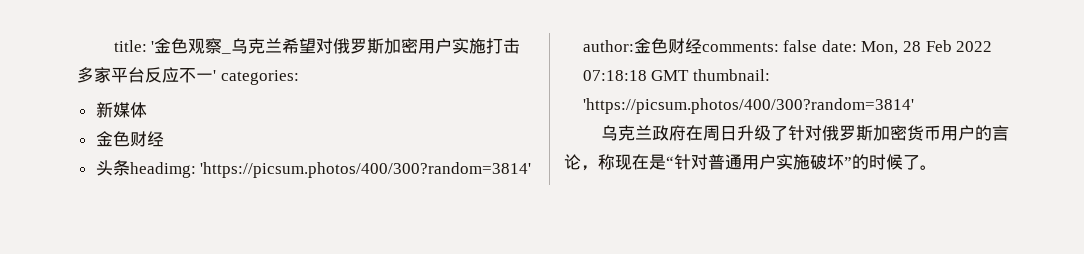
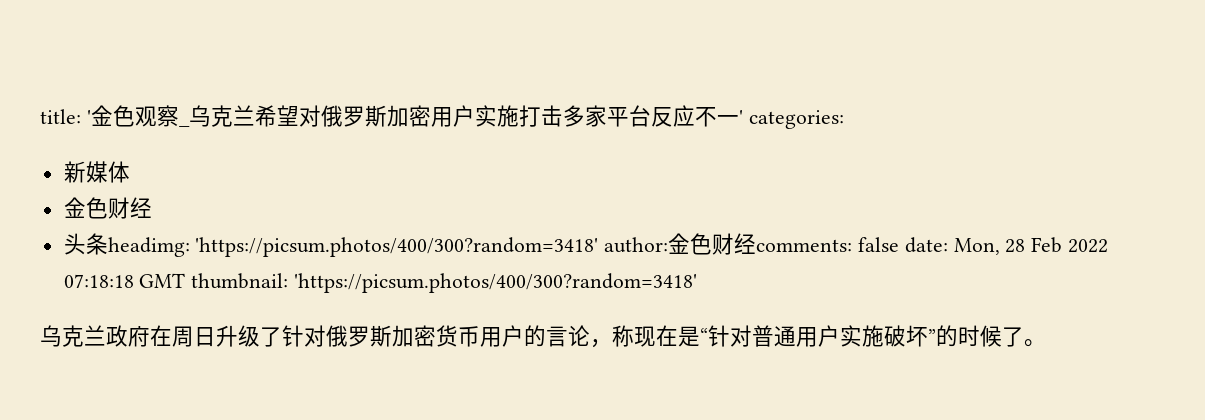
- 头条headimg: 'https://picsum.photos/400/300?random=3814' author:金色财经comments: false date: Mon, 28 Feb 2022 07:18:18 GMT thumbnail: 'https://picsum.photos/400/300?random=3814'
+ 头条headimg: 'https://picsum.photos/400/300?random=3418' author:金色财经comments: false date: Mon, 28 Feb 2022 07:18:18 GMT thumbnail: 'https://picsum.photos/400/300?random=3418'

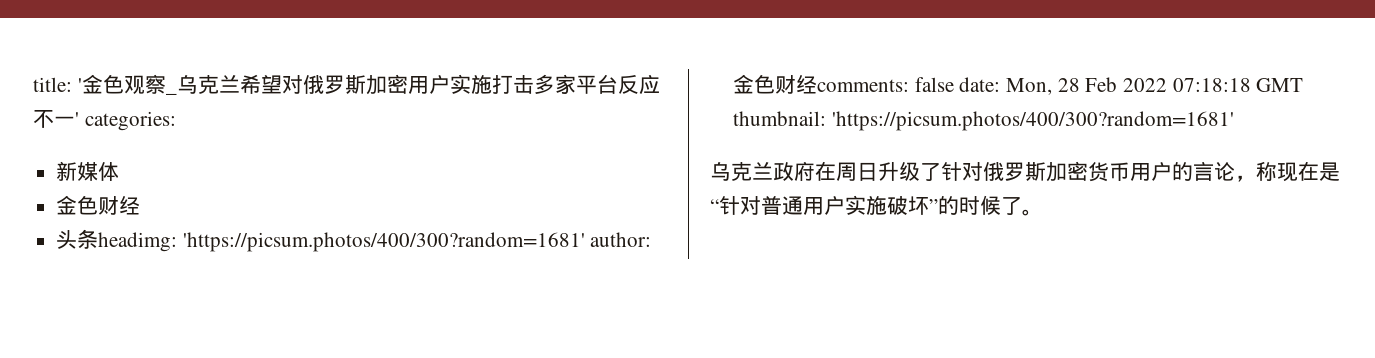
- 头条headimg: 'https://picsum.photos/400/300?random=3418' author:金色财经comments: false date: Mon, 28 Feb 2022 07:18:18 GMT thumbnail: 'https://picsum.photos/400/300?random=3418'
+ 头条headimg: 'https://picsum.photos/400/300?random=1681' author:金色财经comments: false date: Mon, 28 Feb 2022 07:18:18 GMT thumbnail: 'https://picsum.photos/400/300?random=1681'

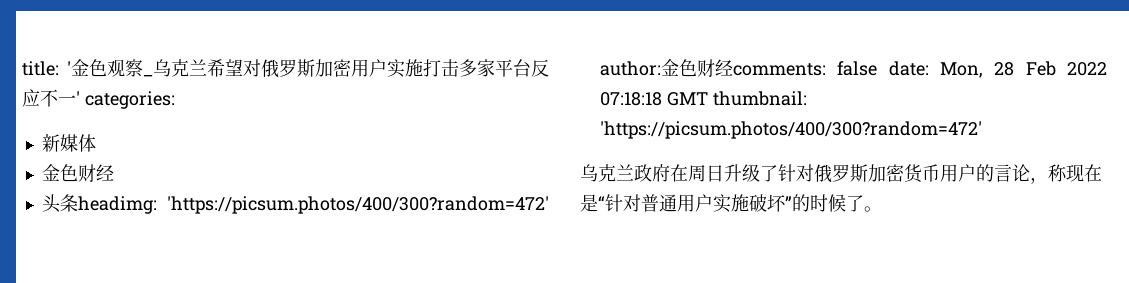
- 头条headimg: 'https://picsum.photos/400/300?random=1681' author:金色财经comments: false date: Mon, 28 Feb 2022 07:18:18 GMT thumbnail: 'https://picsum.photos/400/300?random=1681'
+ 头条headimg: 'https://picsum.photos/400/300?random=472' author:金色财经comments: false date: Mon, 28 Feb 2022 07:18:18 GMT thumbnail: 'https://picsum.photos/400/300?random=472'

